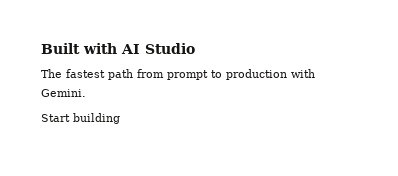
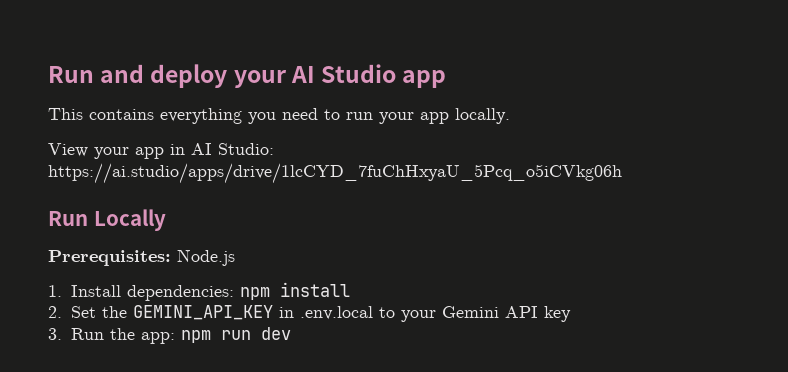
- Built with AI Studio
- The fastest path from prompt to production with Gemini.
- Start building
+ Run and deploy your AI Studio app
+ This contains everything you need to run your app locally.
+ View your app in AI Studio: https://ai.studio/apps/drive/1lcCYD_7fuChHxyaU_5Pcq_o5iCVkg06h
+ Run Locally
+ Prerequisites: Node.js
+ 1. Install dependencies: npm install
+ 2. Set the GEMINI_API_KEY in .env.local to your Gemini API key
+ 3. Run the app: npm run dev

